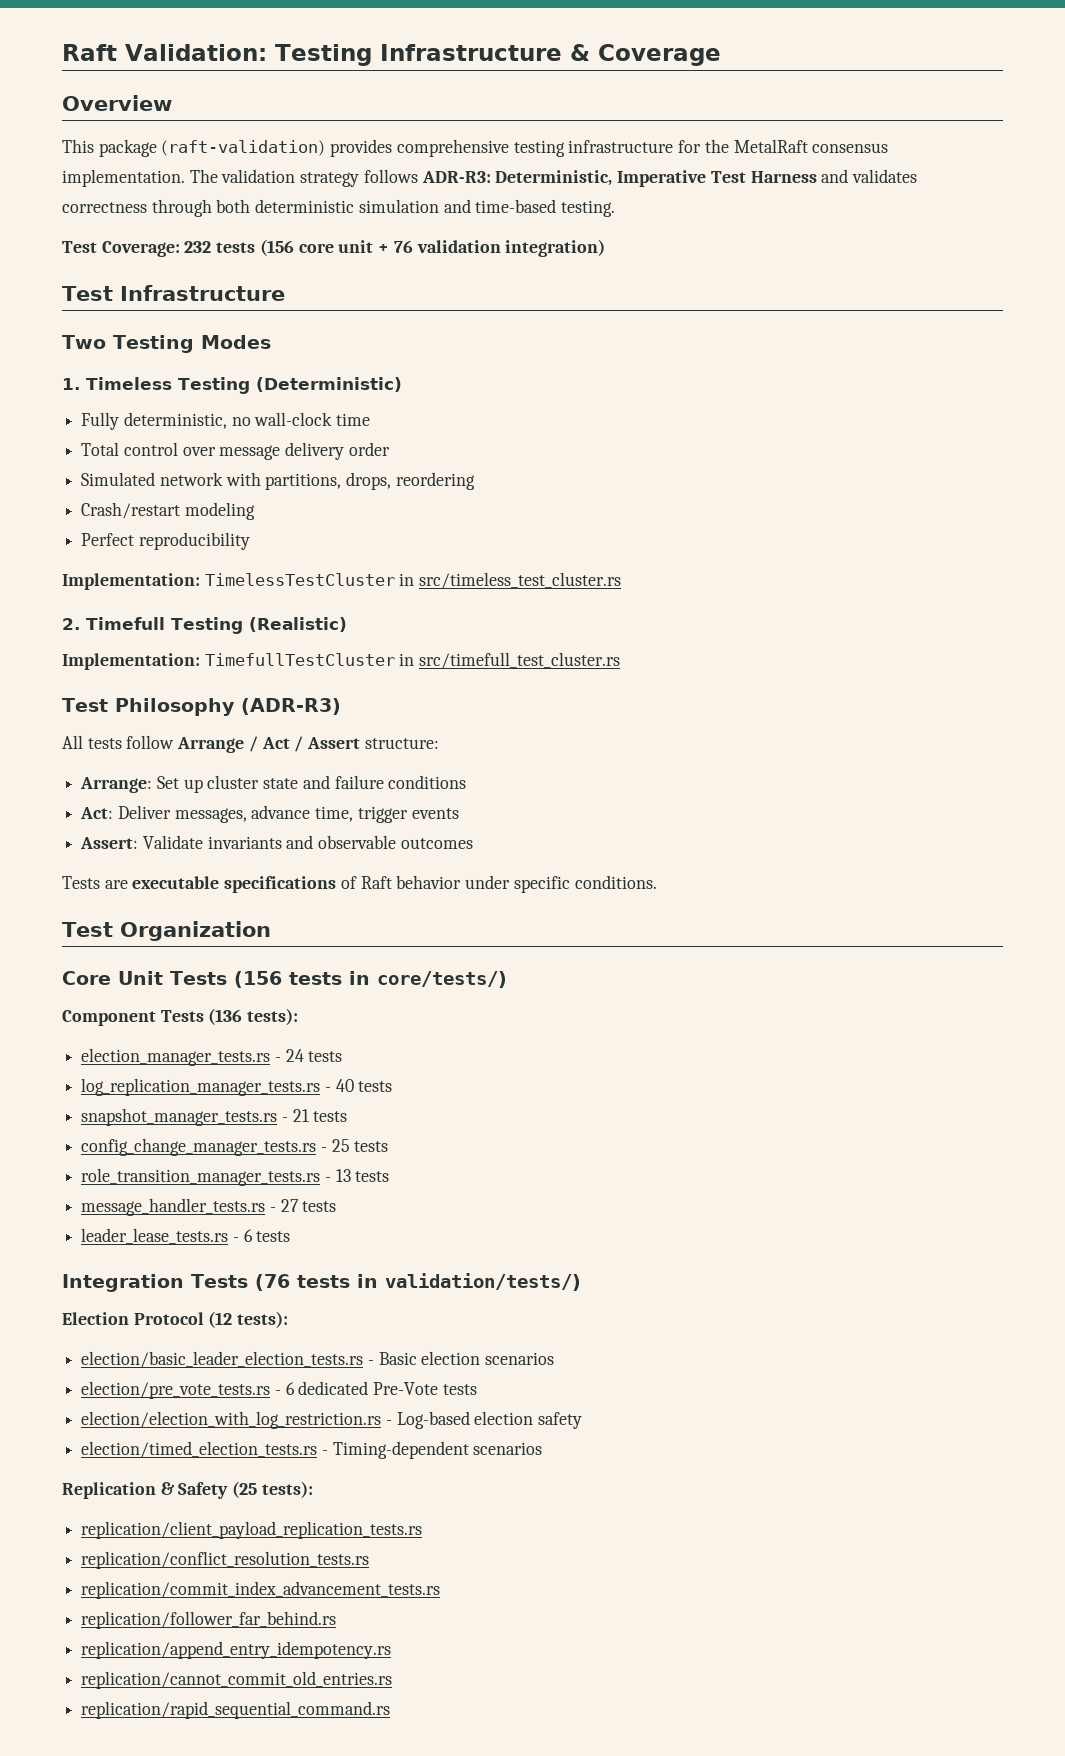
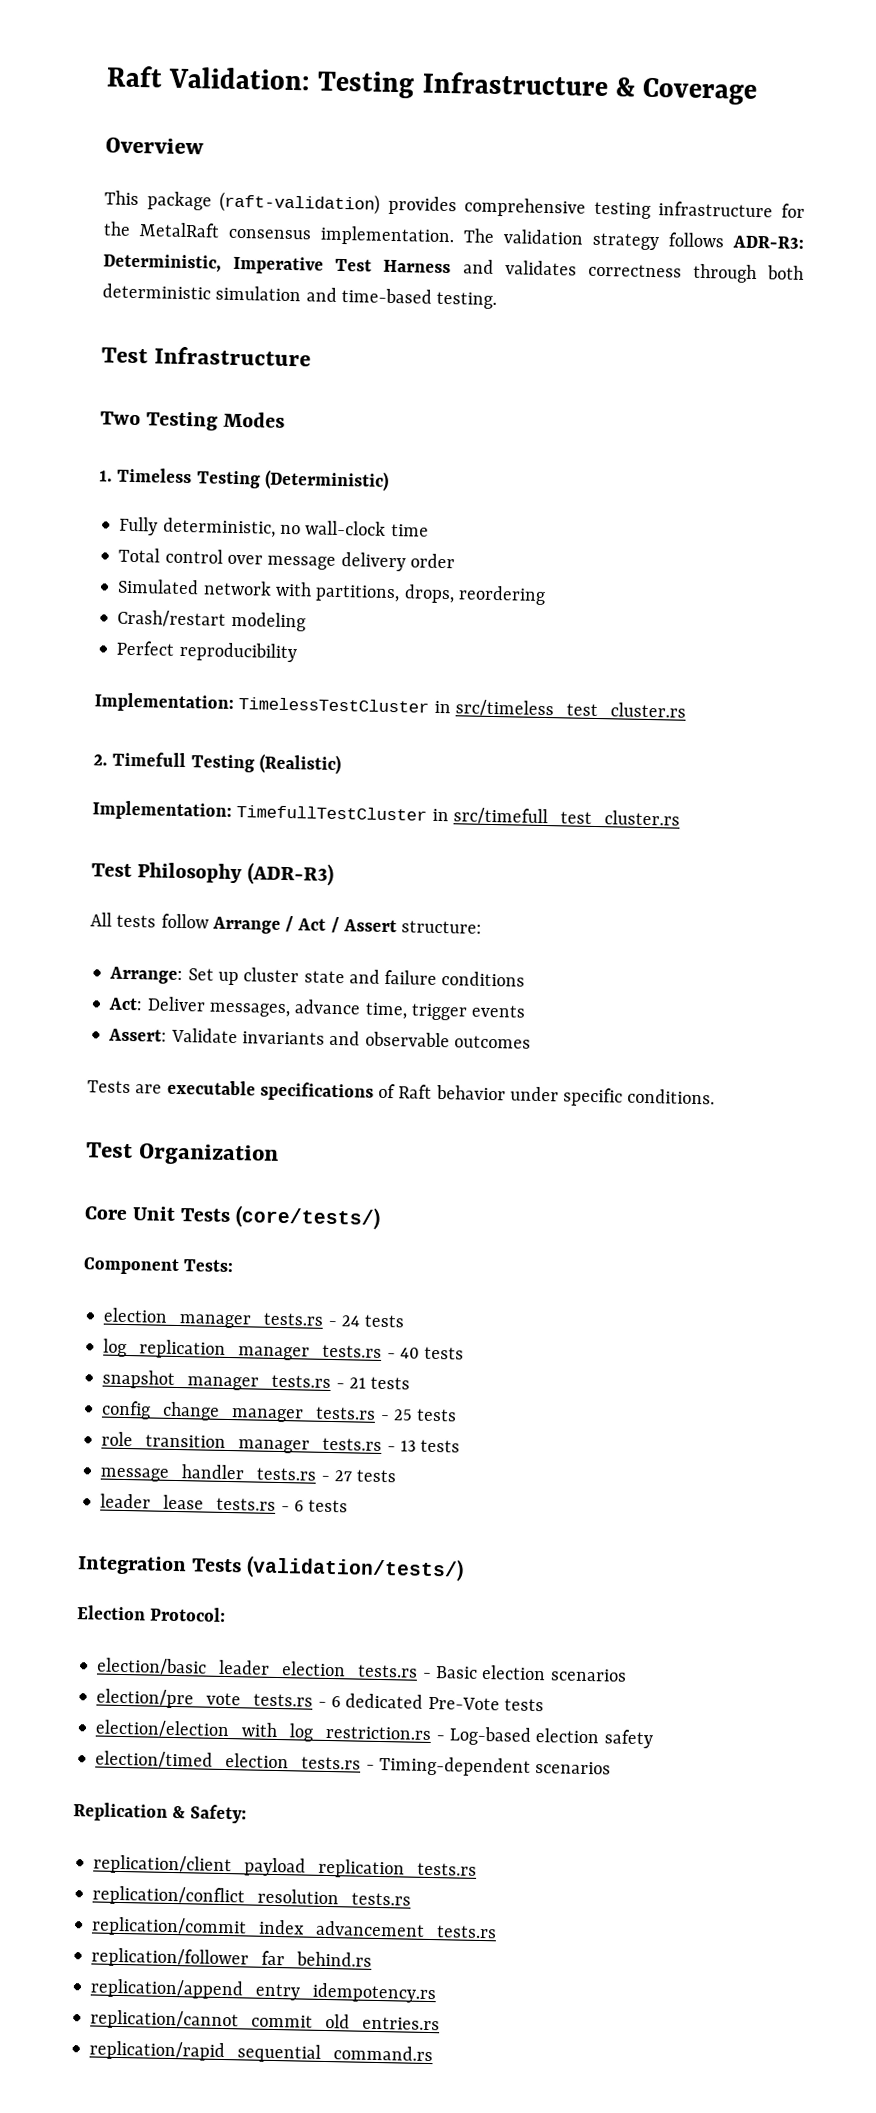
- Test Coverage: 232 tests (156 core unit + 76 validation integration)
- Core Unit Tests (156 tests in core/tests/)
- Component Tests (136 tests):
+ Core Unit Tests (core/tests/)
+ Component Tests:
- Integration Tests (76 tests in validation/tests/)
- Election Protocol (12 tests):
+ Integration Tests (validation/tests/)
+ Election Protocol:
- Replication & Safety (25 tests):
+ Replication & Safety:

